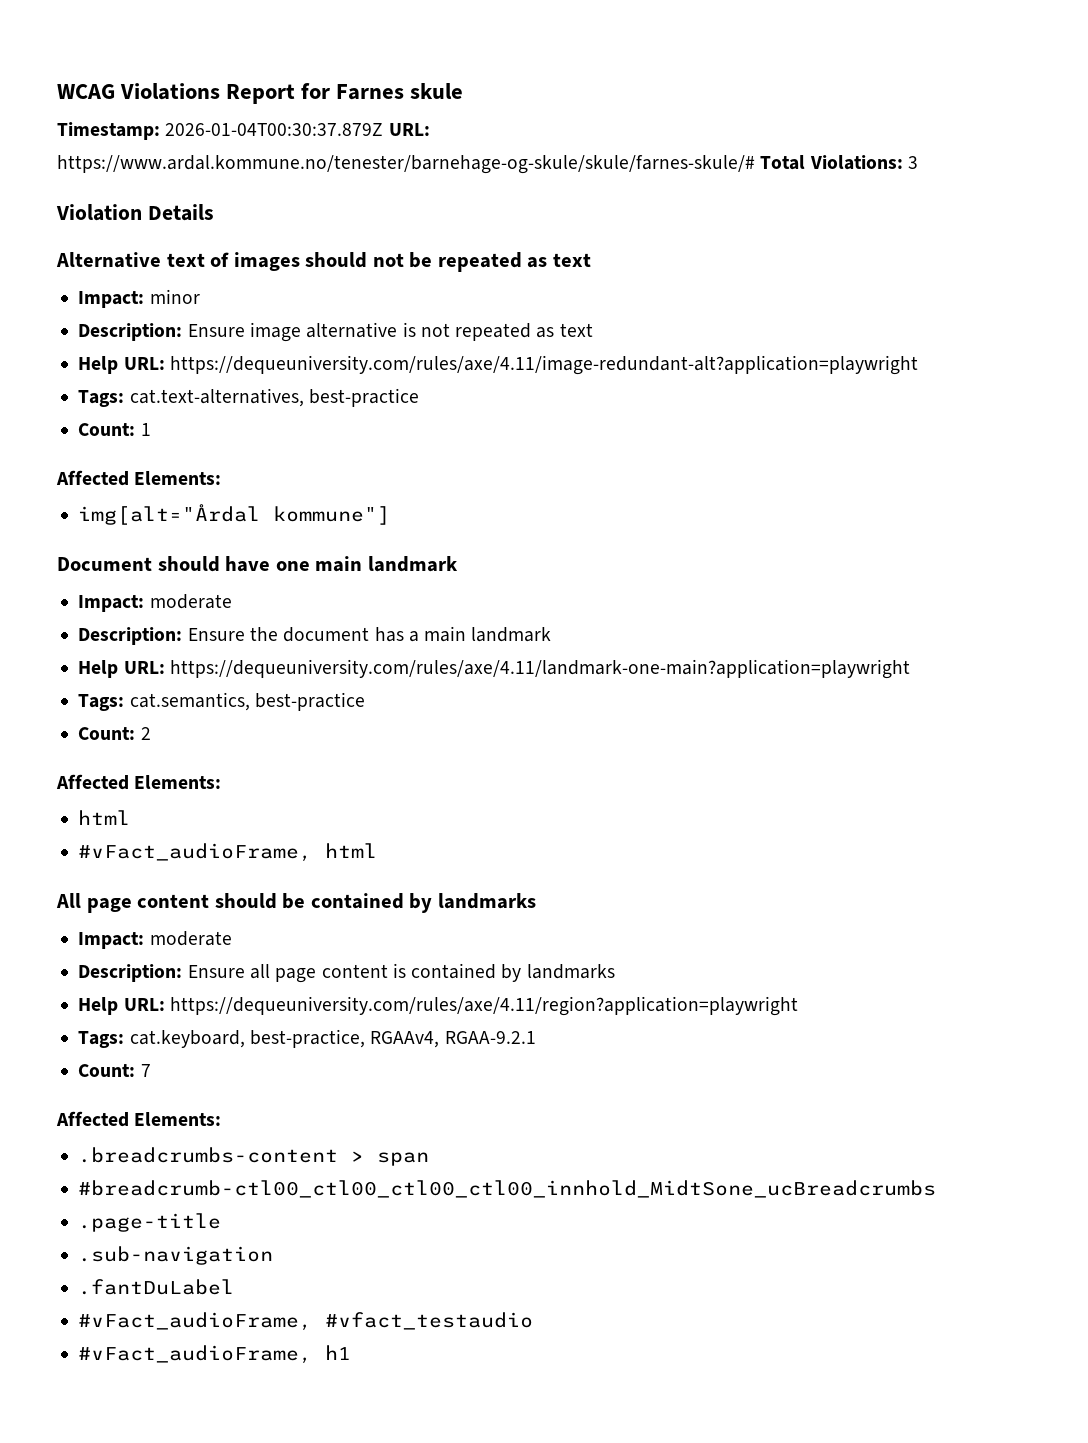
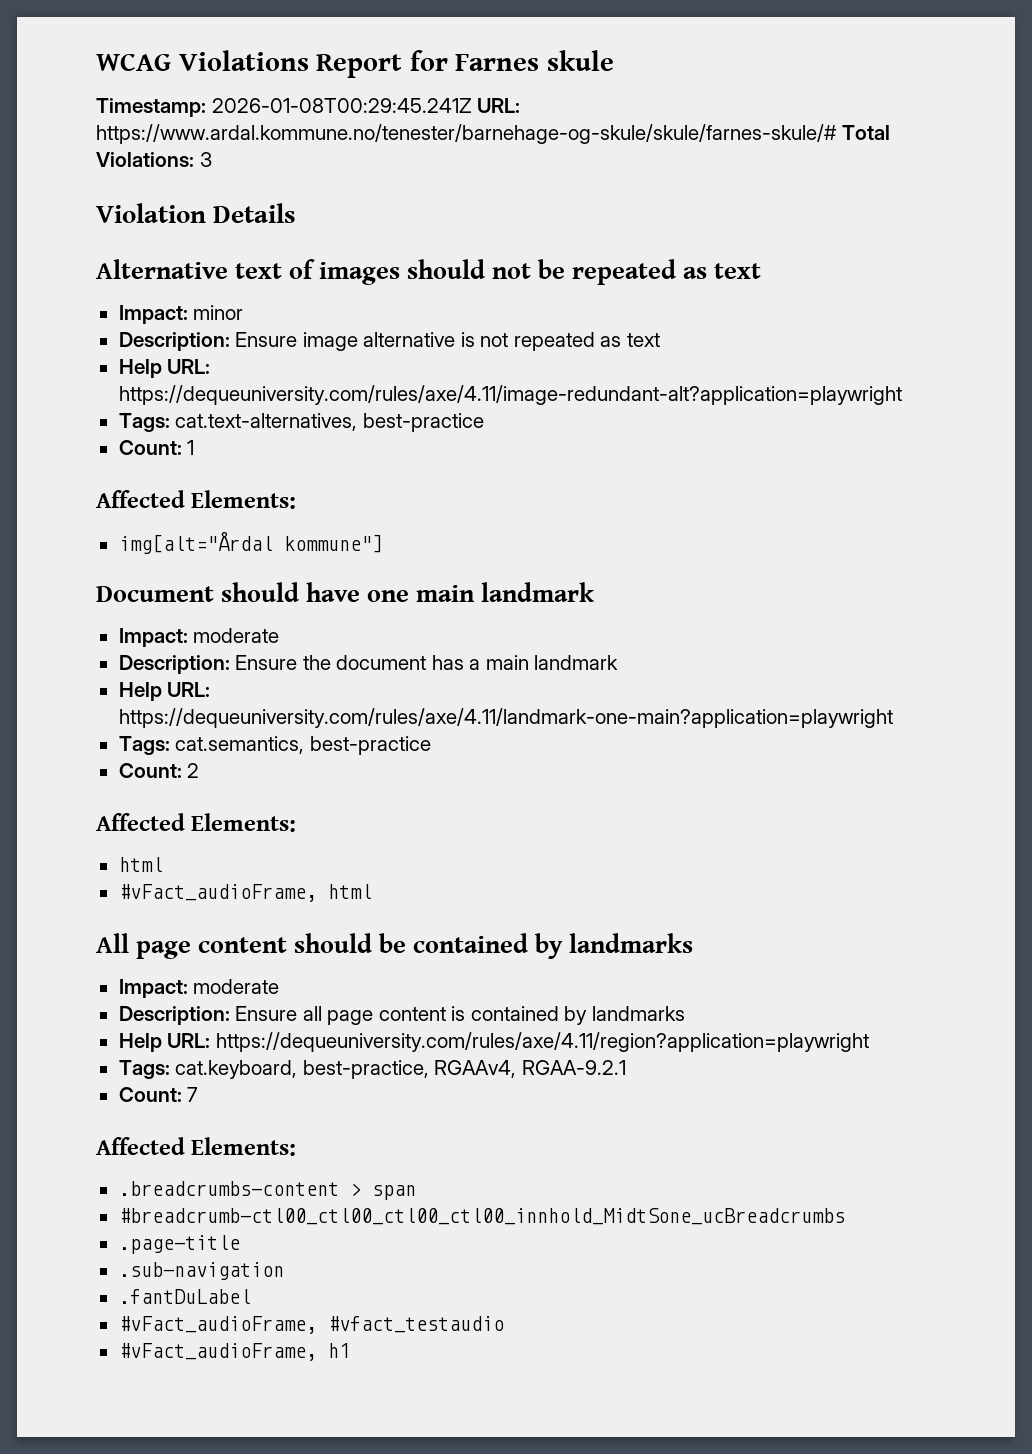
- Timestamp: 2026-01-04T00:30:37.879Z URL: https://www.ardal.kommune.no/tenester/barnehage-og-skule/skule/farnes-skule/# Total Violations: 3
+ Timestamp: 2026-01-08T00:29:45.241Z URL: https://www.ardal.kommune.no/tenester/barnehage-og-skule/skule/farnes-skule/# Total Violations: 3

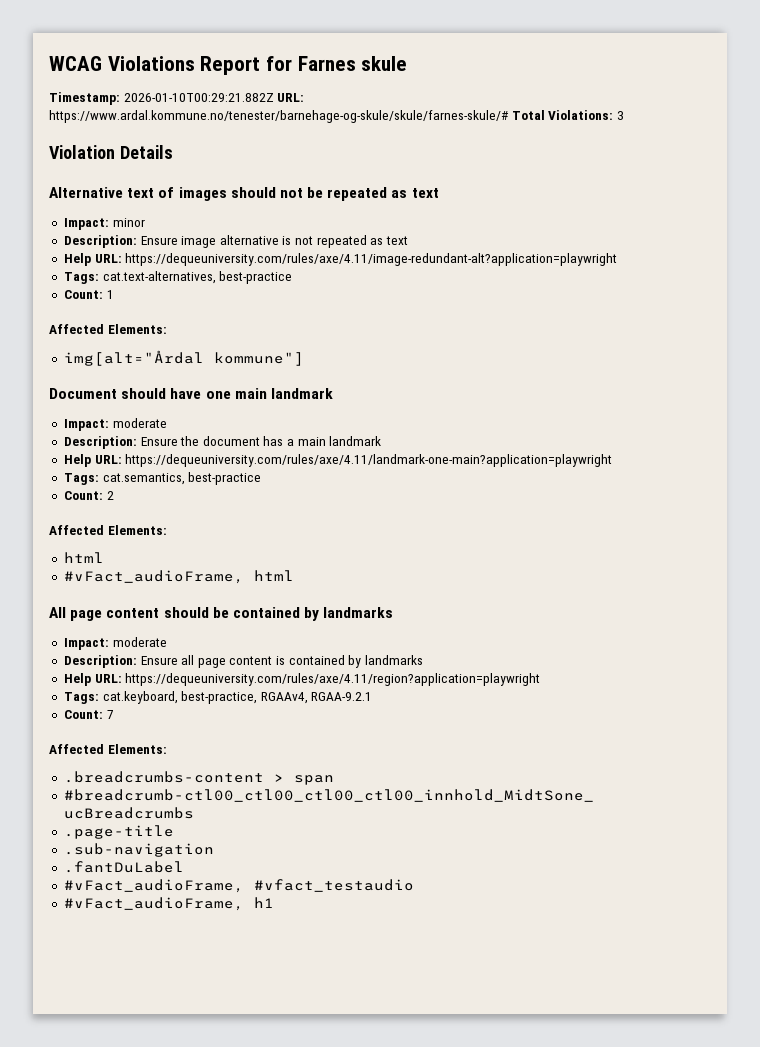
- Timestamp: 2026-01-08T00:29:45.241Z URL: https://www.ardal.kommune.no/tenester/barnehage-og-skule/skule/farnes-skule/# Total Violations: 3
+ Timestamp: 2026-01-10T00:29:21.882Z URL: https://www.ardal.kommune.no/tenester/barnehage-og-skule/skule/farnes-skule/# Total Violations: 3

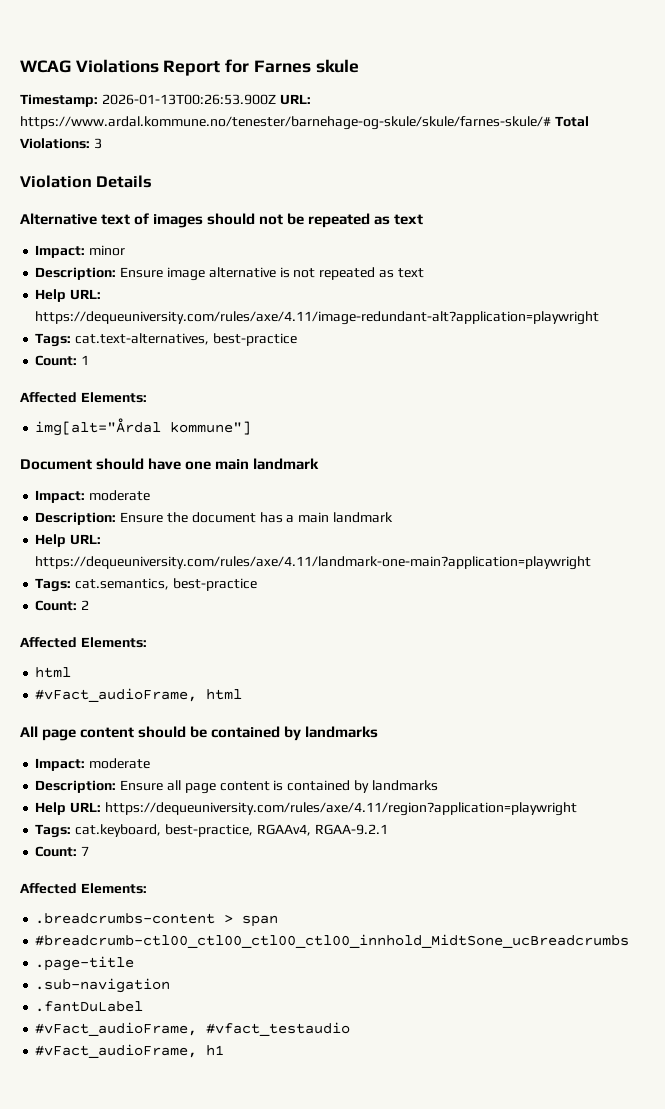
- Timestamp: 2026-01-10T00:29:21.882Z URL: https://www.ardal.kommune.no/tenester/barnehage-og-skule/skule/farnes-skule/# Total Violations: 3
+ Timestamp: 2026-01-13T00:26:53.900Z URL: https://www.ardal.kommune.no/tenester/barnehage-og-skule/skule/farnes-skule/# Total Violations: 3

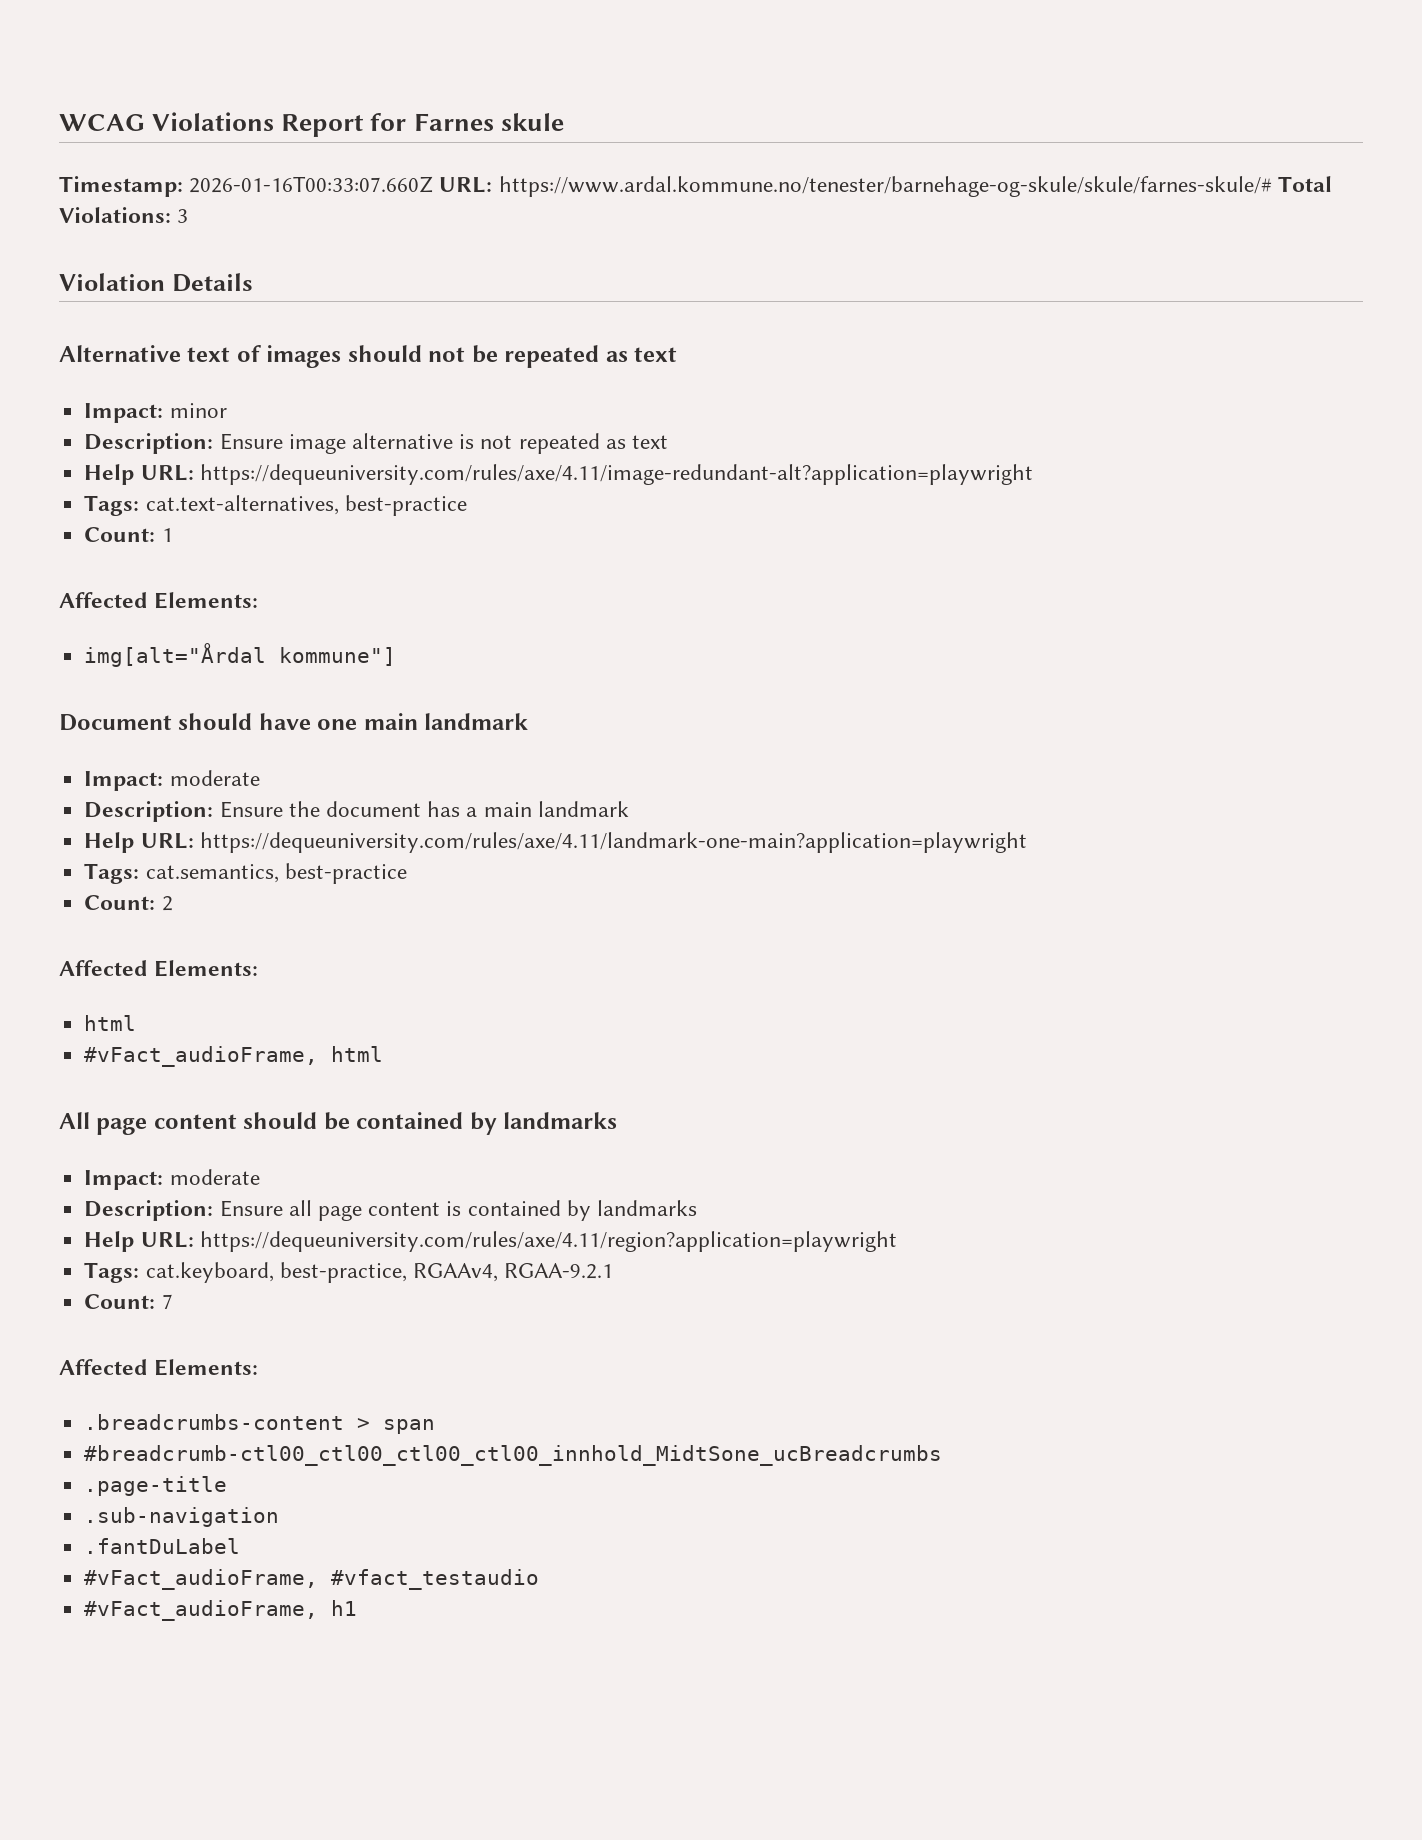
- Timestamp: 2026-01-13T00:26:53.900Z URL: https://www.ardal.kommune.no/tenester/barnehage-og-skule/skule/farnes-skule/# Total Violations: 3
+ Timestamp: 2026-01-16T00:33:07.660Z URL: https://www.ardal.kommune.no/tenester/barnehage-og-skule/skule/farnes-skule/# Total Violations: 3

